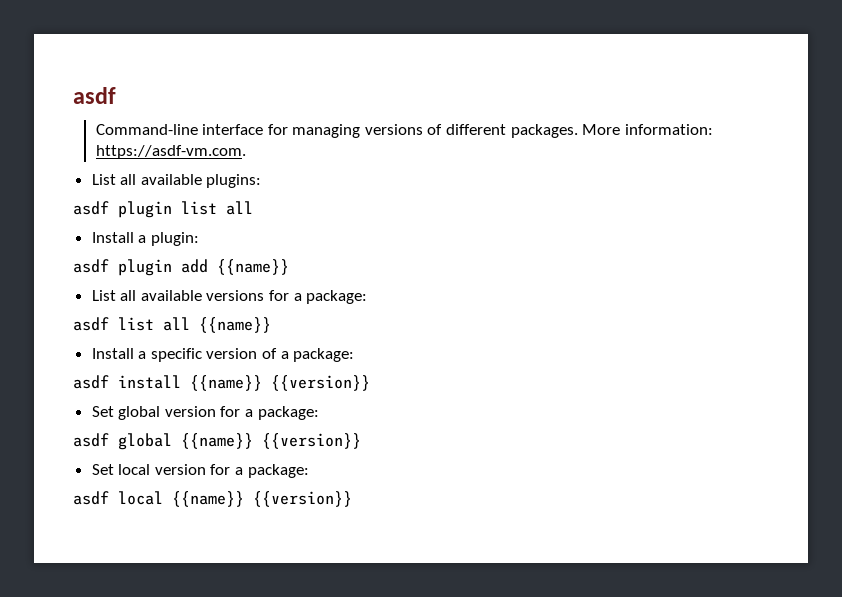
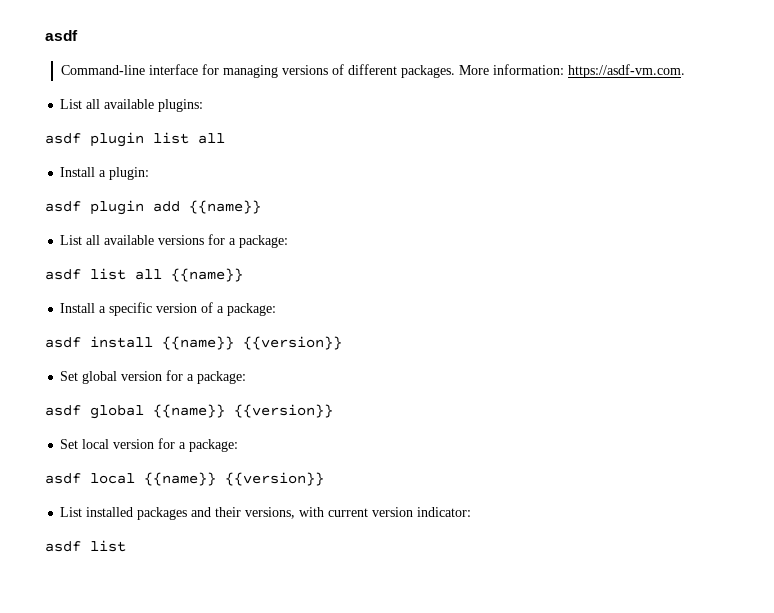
+ List installed packages and their versions, with current version indicator:
+ asdf list

